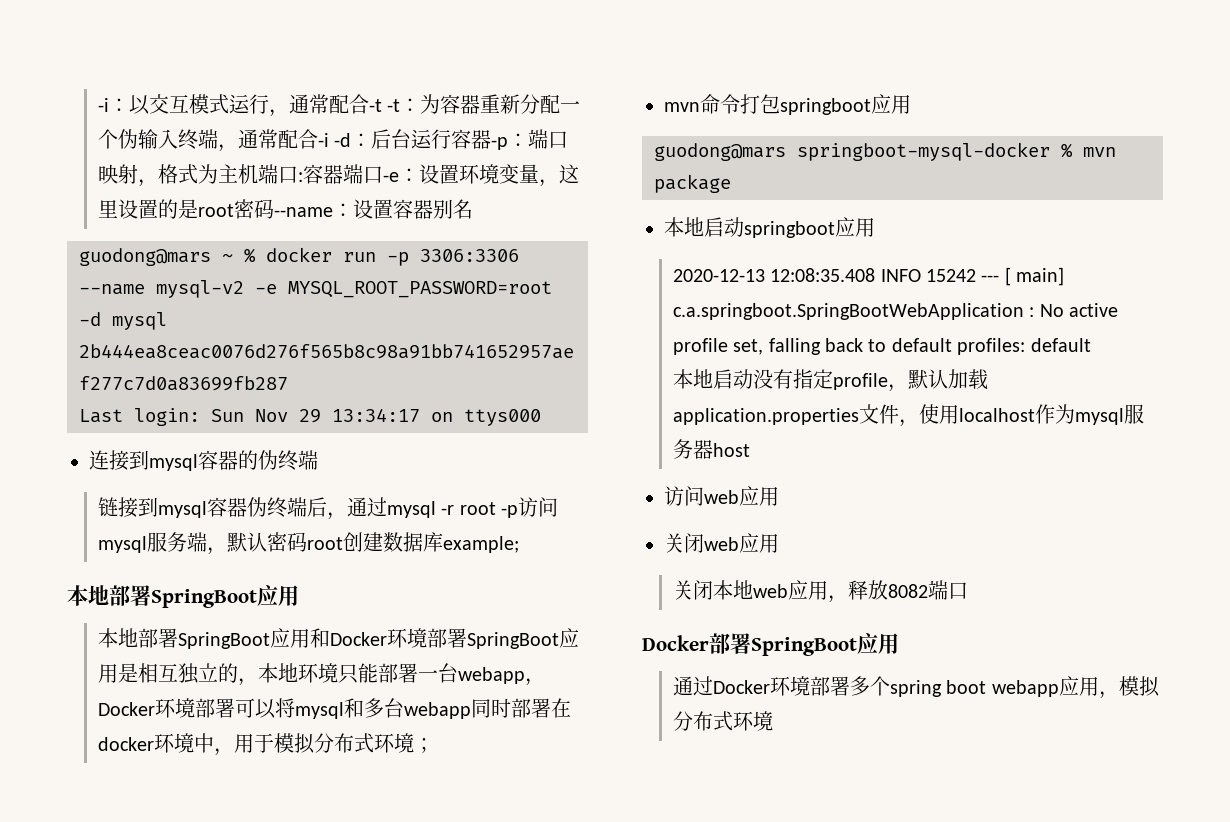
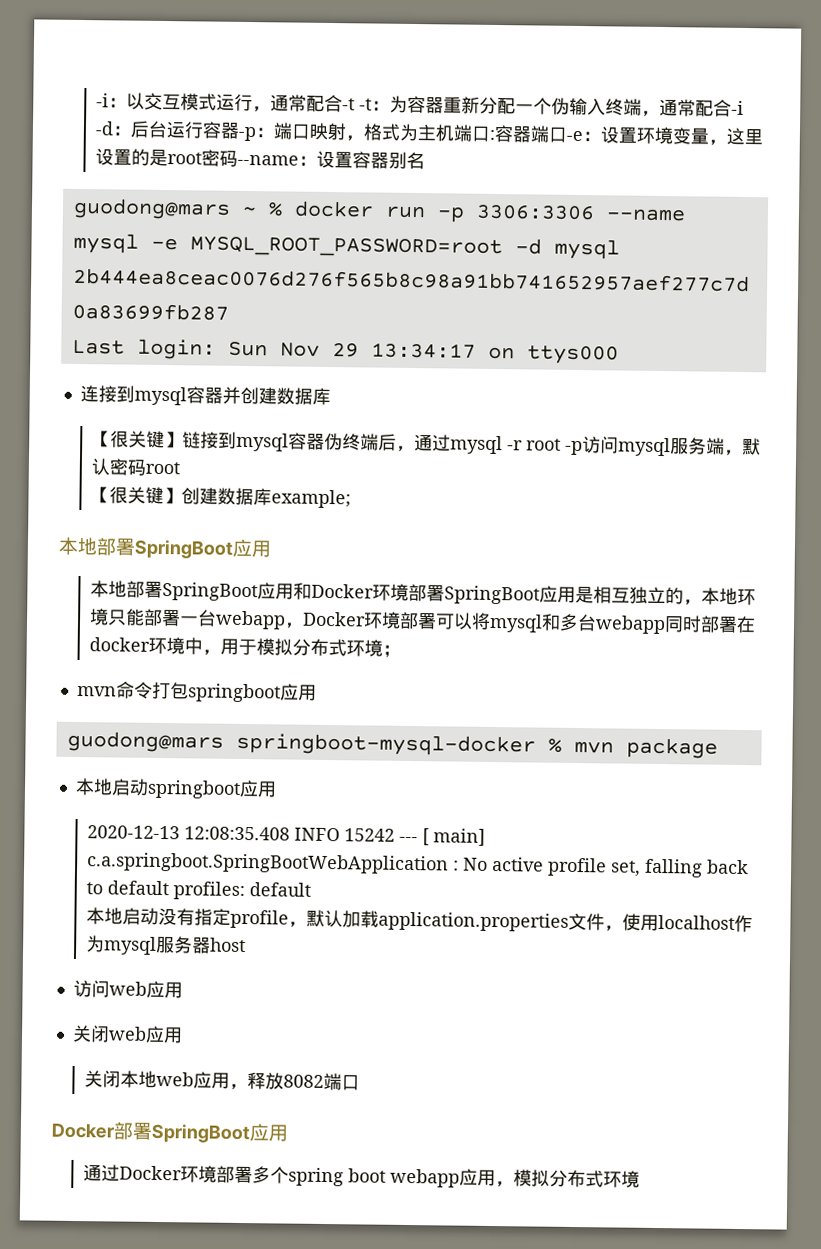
- guodong@mars ~ % docker run -p 3306:3306 --name mysql-v2 -e MYSQL_ROOT_PASSWORD=root -d mysql
+ guodong@mars ~ % docker run -p 3306:3306 --name mysql -e MYSQL_ROOT_PASSWORD=root -d mysql
- 连接到mysql容器的伪终端
- 链接到mysql容器伪终端后，通过mysql -r root -p访问mysql服务端，默认密码root创建数据库example;
+ 连接到mysql容器并创建数据库
+ 【很关键】链接到mysql容器伪终端后，通过mysql -r root -p访问mysql服务端，默认密码root
+ 【很关键】创建数据库example;

